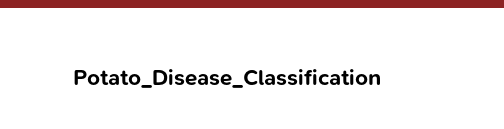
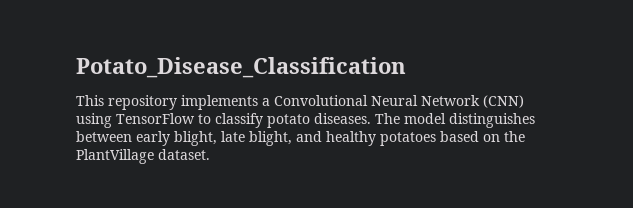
+ This repository implements a Convolutional Neural Network (CNN) using TensorFlow to classify potato diseases. The model distinguishes between early blight, late blight, and healthy potatoes based on the PlantVillage dataset.

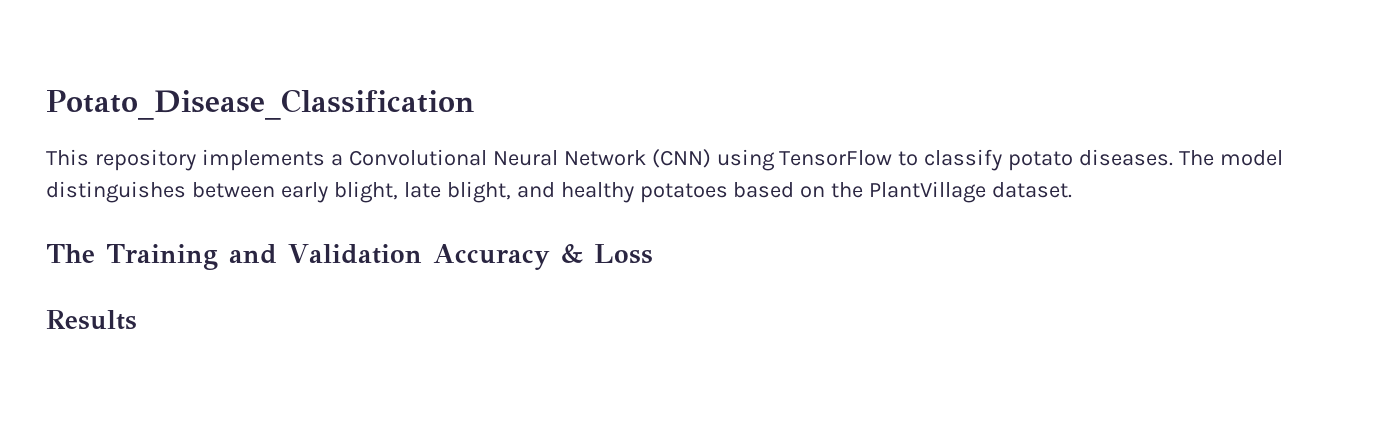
+ The Training and Validation Accuracy & Loss
+ Results

